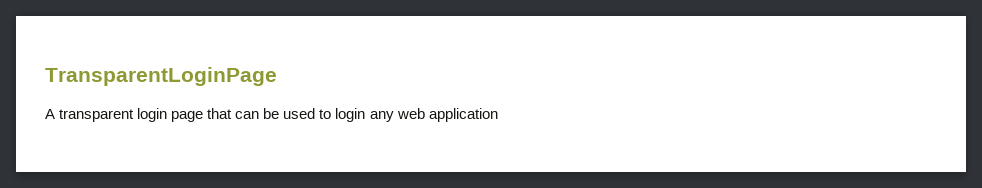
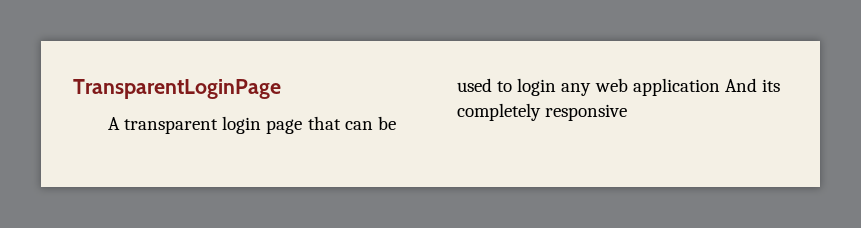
- A transparent login page that can be used to login any web application
+ A transparent login page that can be used to login any web application And its completely responsive

